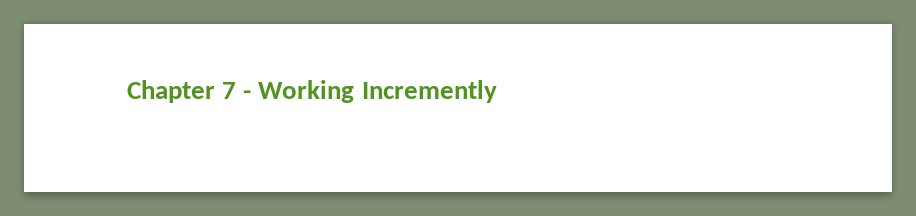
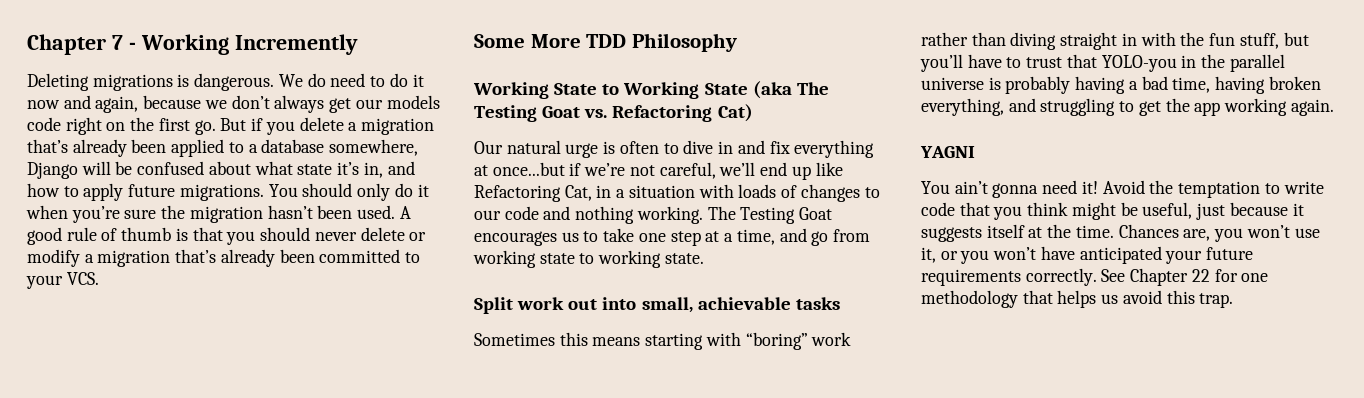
+ Deleting migrations is dangerous. We do need to do it now and again, because we don’t always get our models code right on the first go. But if you delete a migration that’s already been applied to a database somewhere, Django will be confused about what state it’s in, and how to apply future migrations. You should only do it when you’re sure the migration hasn’t been used. A good rule of thumb is that you should never delete or modify a migration that’s already been committed to your VCS.
+ Some More TDD Philosophy
+ Working State to Working State (aka The Testing Goat vs. Refactoring Cat)
+ Our natural urge is often to dive in and fix everything at once...but if we’re not careful, we’ll end up like Refactoring Cat, in a situation with loads of changes to our code and nothing working. The Testing Goat encourages us to take one step at a time, and go from working state to working state.
+ Split work out into small, achievable tasks
+ Sometimes this means starting with “boring” work rather than diving straight in with the fun stuff, but you’ll have to trust that YOLO-you in the parallel universe is probably having a bad time, having broken everything, and struggling to get the app working again.
+ YAGNI
+ You ain’t gonna need it! Avoid the temptation to write code that you think might be useful, just because it suggests itself at the time. Chances are, you won’t use it, or you won’t have anticipated your future requirements correctly. See Chapter 22 for one methodology that helps us avoid this trap.

